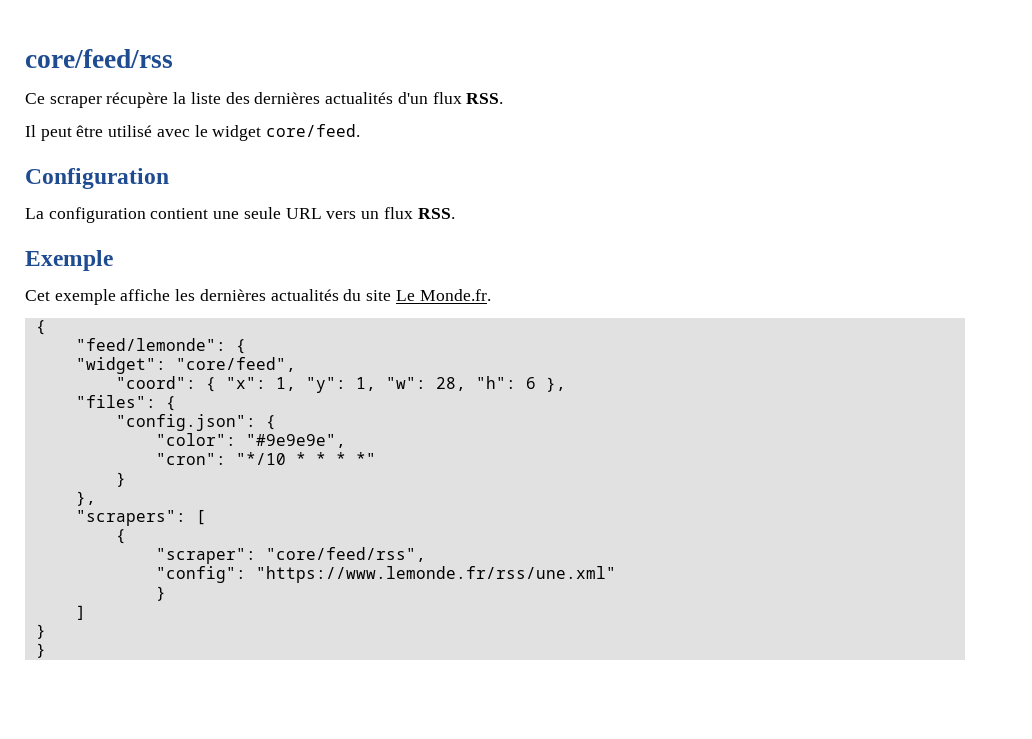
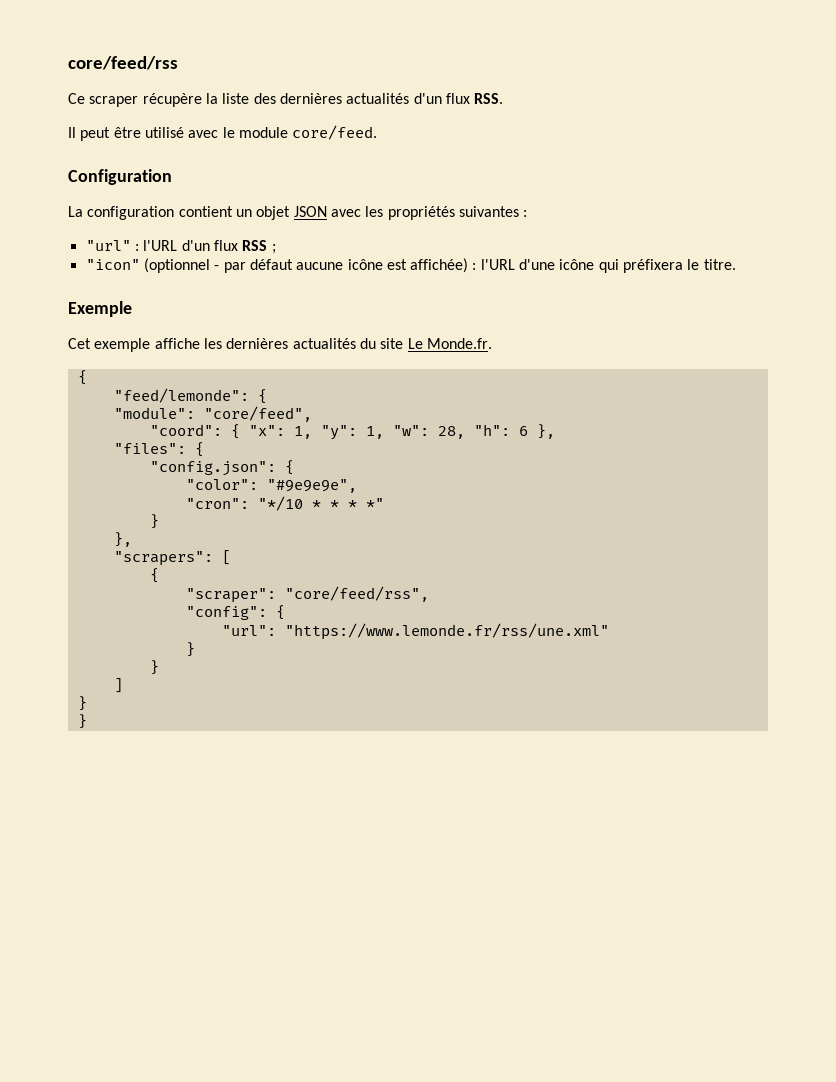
- Il peut être utilisé avec le widget core/feed.
+ Il peut être utilisé avec le module core/feed.
- La configuration contient une seule URL vers un flux RSS.
+ La configuration contient un objet JSON avec les propriétés suivantes :
+ "url" : l'URL d'un flux RSS ;
+ "icon" (optionnel - par défaut aucune icône est affichée) : l'URL d'une icône qui préfixera le titre.
- "widget": "core/feed",
+ "module": "core/feed",
- "config": "https://www.lemonde.fr/rss/une.xml"
+ "config": {
+ "url": "https://www.lemonde.fr/rss/une.xml"
+ }

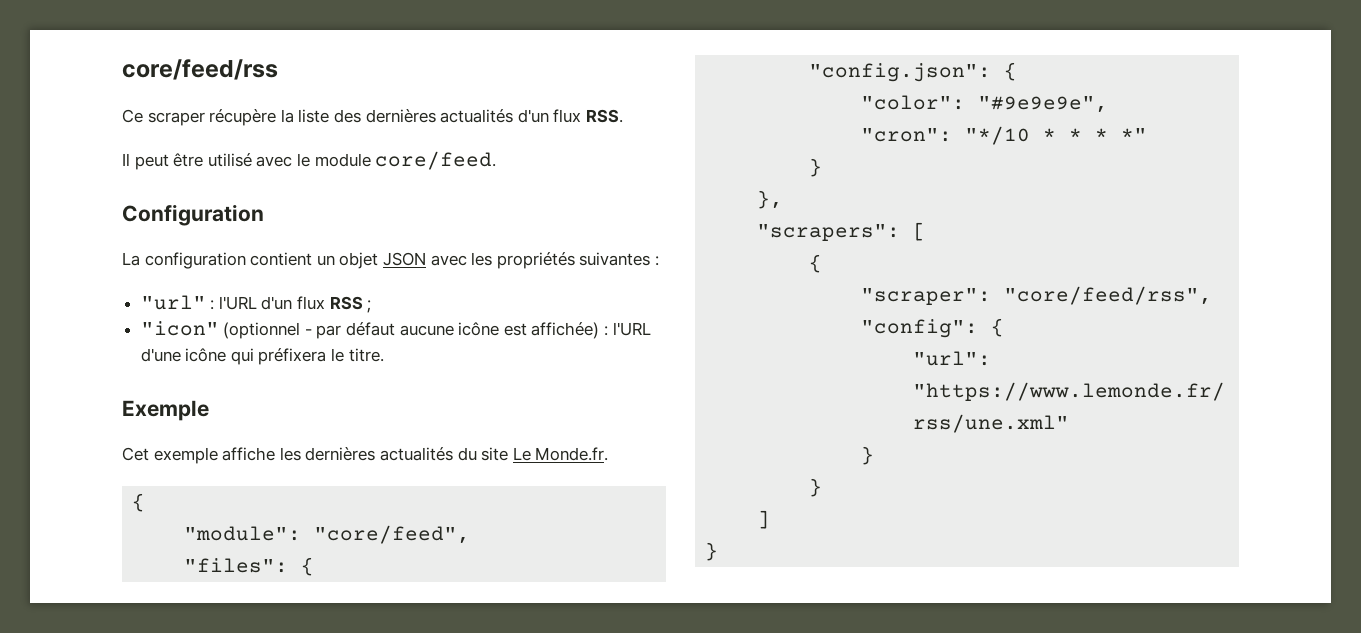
- "feed/lemonde": {
- "coord": { "x": 1, "y": 1, "w": 28, "h": 6 },
  ]
- }

